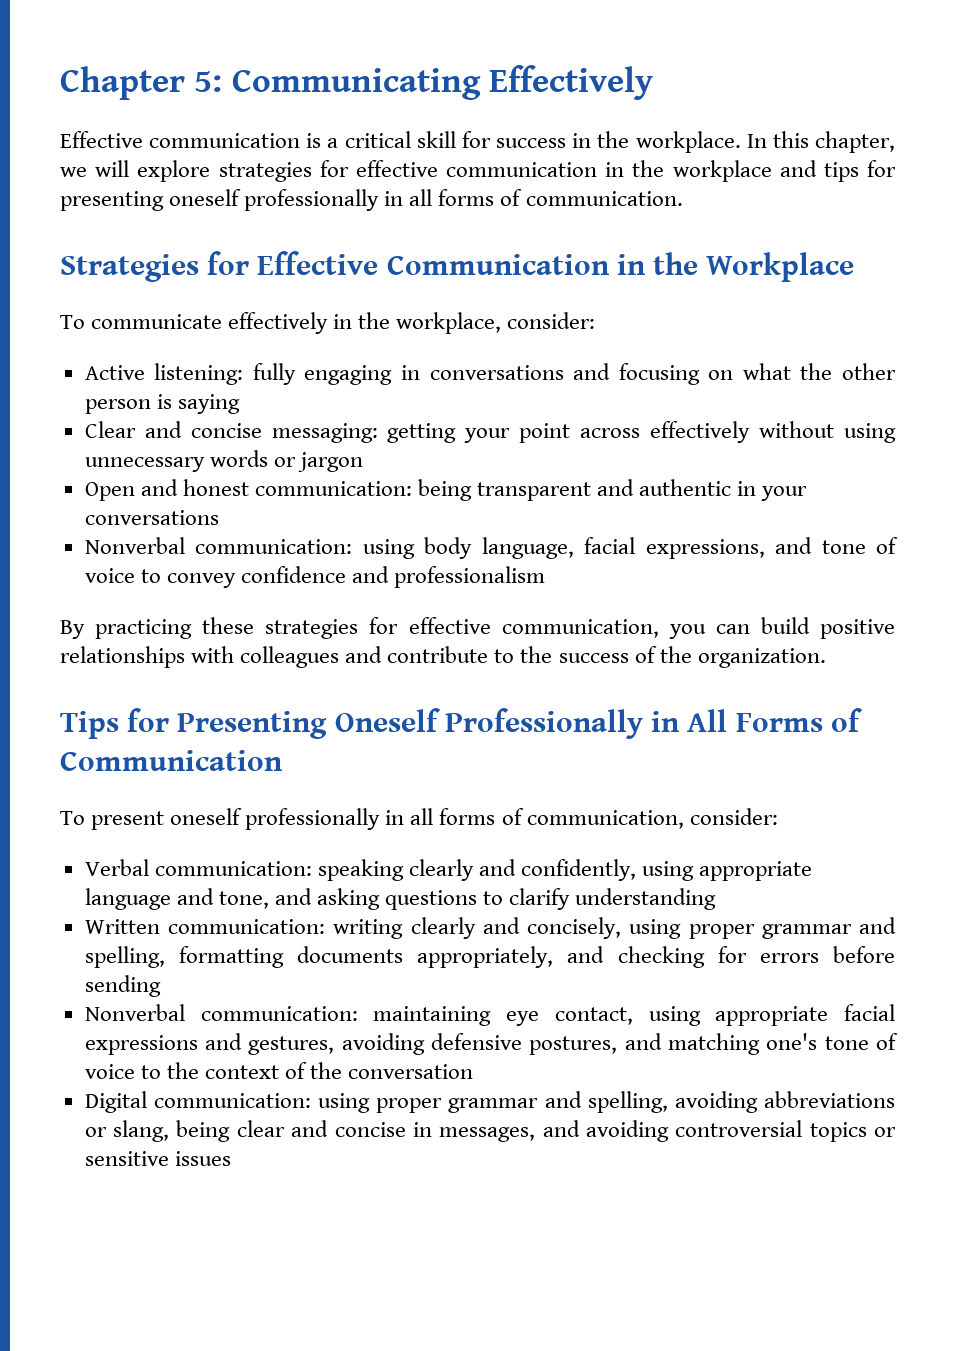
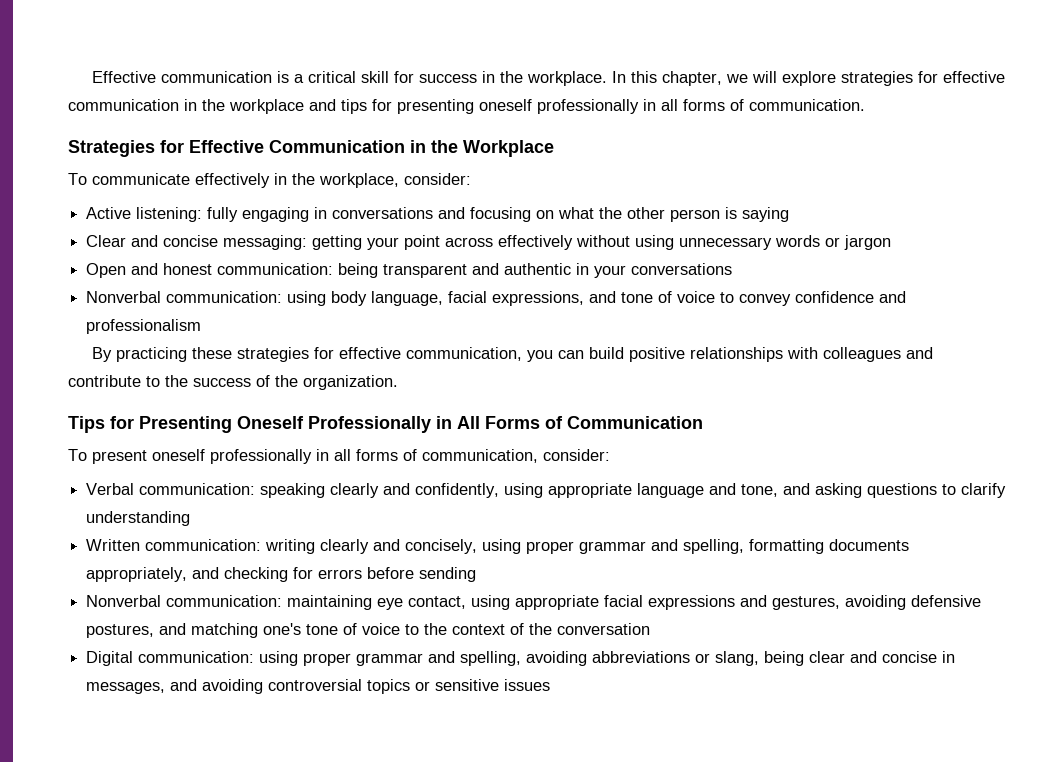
- Chapter 5: Communicating Effectively

